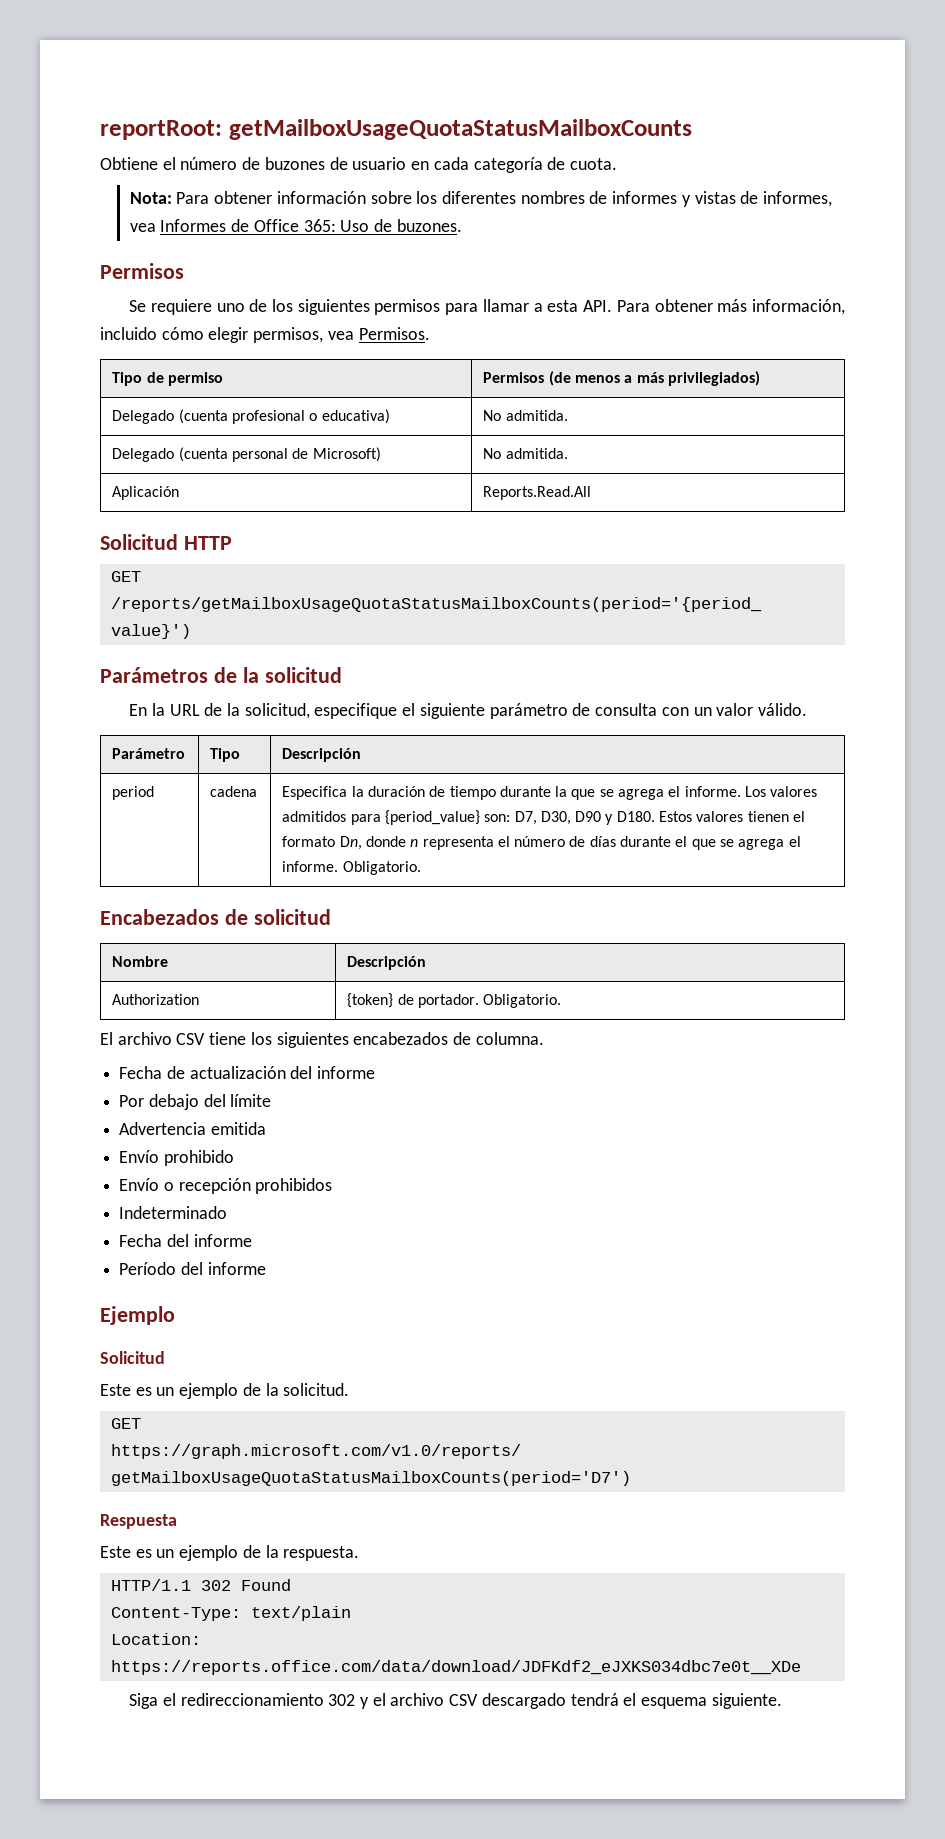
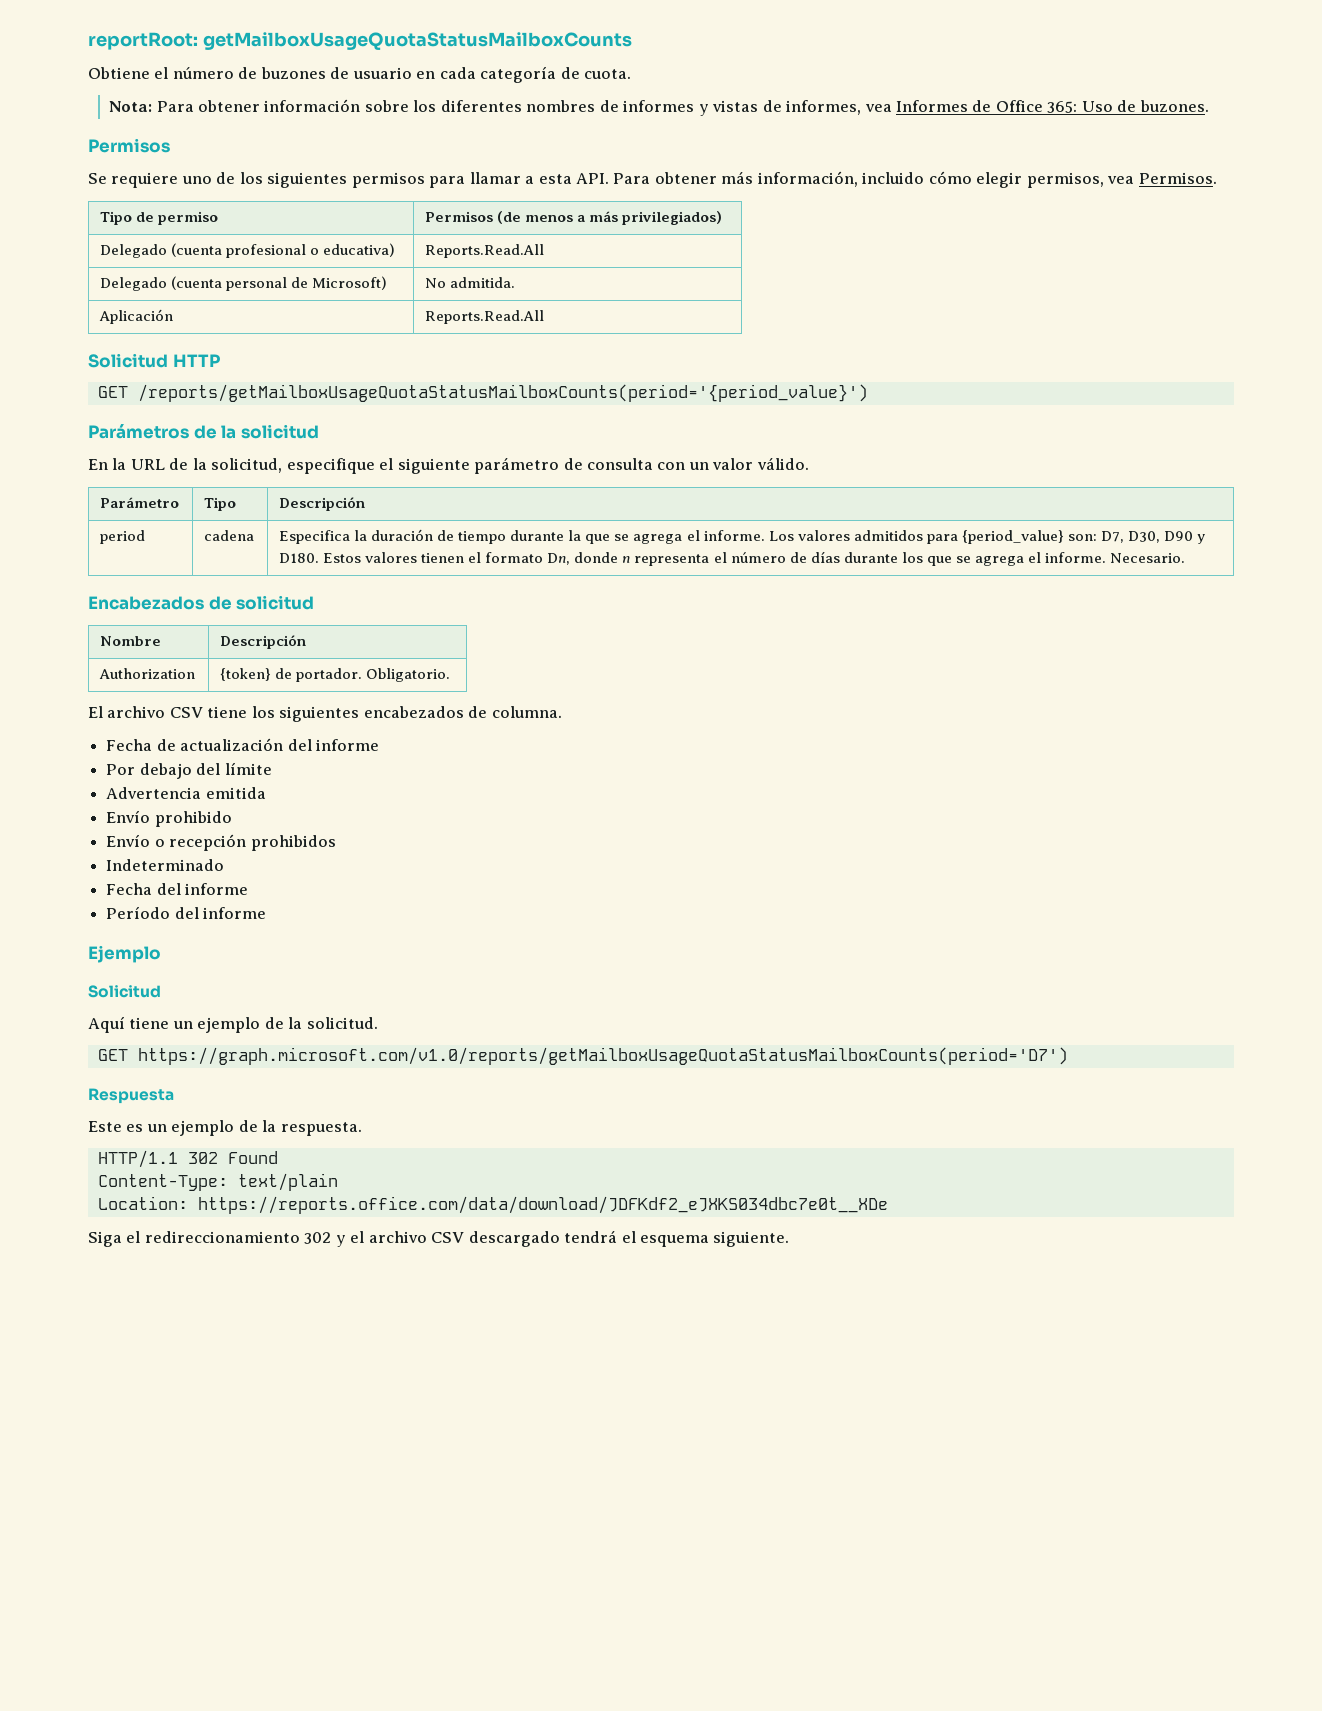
- Delegado (cuenta profesional o educativa) | No admitida.
+ Delegado (cuenta profesional o educativa) | Reports.Read.All
- Estos valores tienen el formato Dn, donde n representa el número de días durante el que se agrega el informe. Obligatorio.
+ Estos valores tienen el formato Dn, donde n representa el número de días durante los que se agrega el informe. Necesario.
- Este es un ejemplo de la solicitud.
+ Aquí tiene un ejemplo de la solicitud.

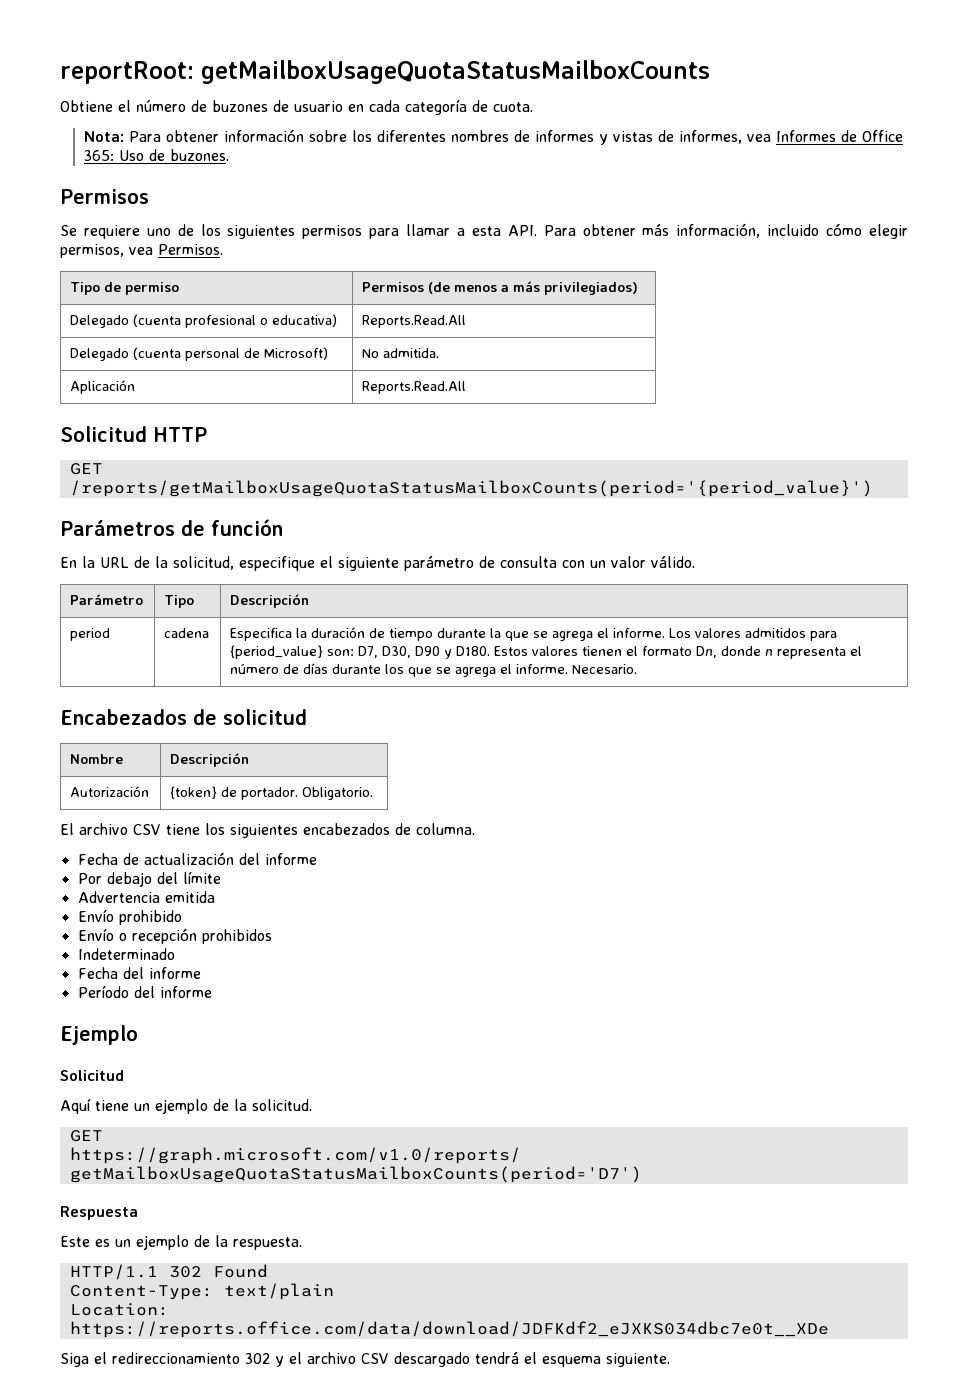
- Parámetros de la solicitud
+ Parámetros de función
- Authorization | {token} de portador. Obligatorio.
+ Autorización | {token} de portador. Obligatorio.

